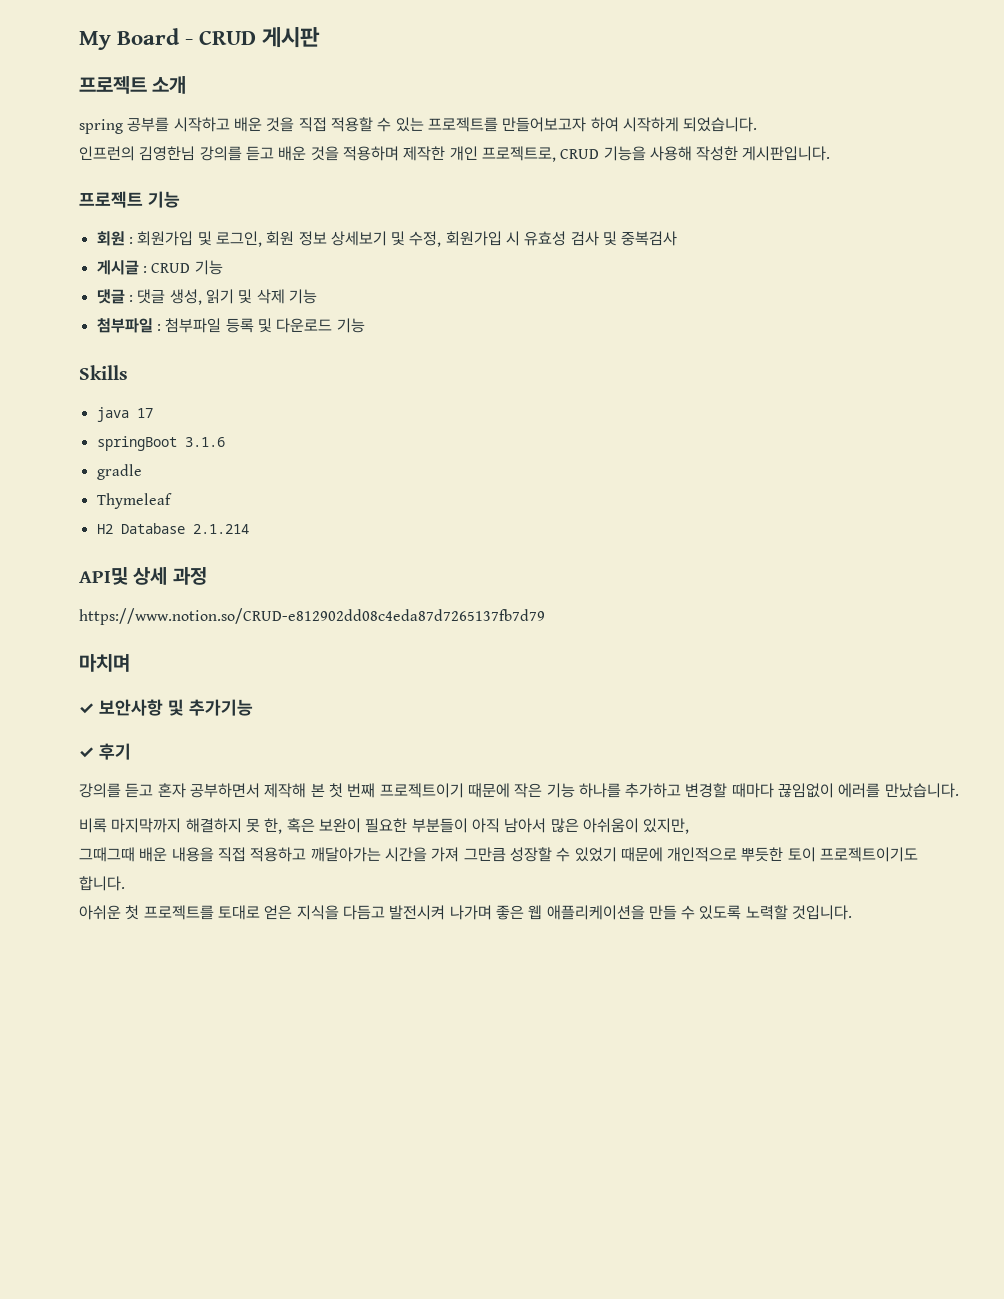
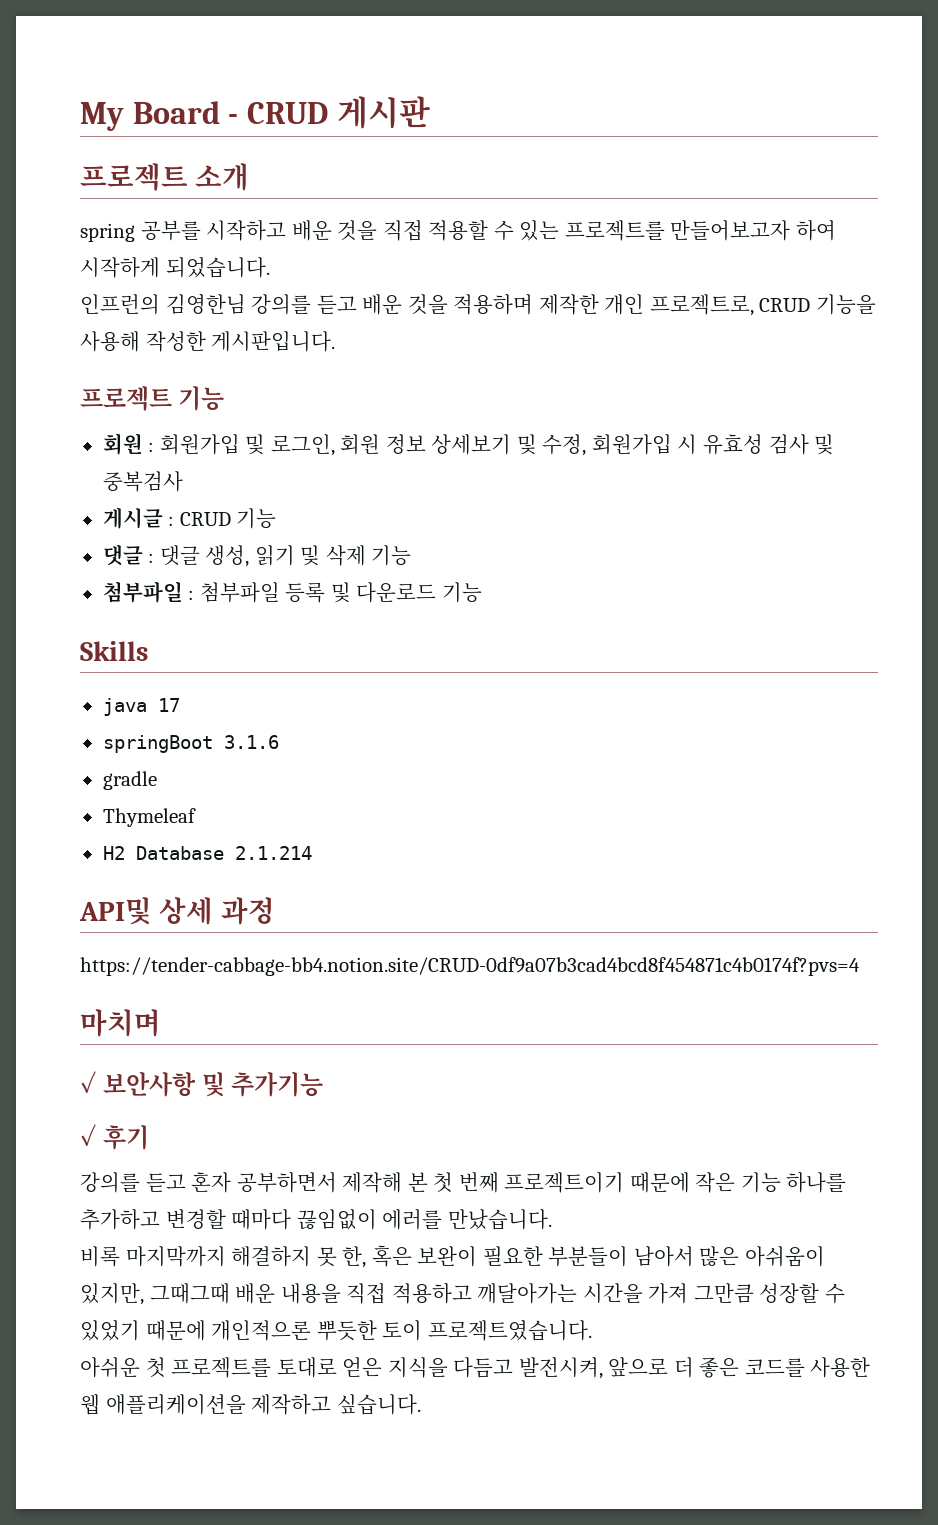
- https://www.notion.so/CRUD-e812902dd08c4eda87d7265137fb7d79
+ https://tender-cabbage-bb4.notion.site/CRUD-0df9a07b3cad4bcd8f454871c4b0174f?pvs=4
- 비록 마지막까지 해결하지 못 한, 혹은 보완이 필요한 부분들이 아직 남아서 많은 아쉬움이 있지만,
- 그때그때 배운 내용을 직접 적용하고 깨달아가는 시간을 가져 그만큼 성장할 수 있었기 때문에 개인적으로 뿌듯한 토이 프로젝트이기도 합니다.
+ 비록 마지막까지 해결하지 못 한, 혹은 보완이 필요한 부분들이 남아서 많은 아쉬움이 있지만, 그때그때 배운 내용을 직접 적용하고 깨달아가는 시간을 가져 그만큼 성장할 수 있었기 때문에 개인적으론 뿌듯한 토이 프로젝트였습니다.
- 아쉬운 첫 프로젝트를 토대로 얻은 지식을 다듬고 발전시켜 나가며 좋은 웹 애플리케이션을 만들 수 있도록 노력할 것입니다.
+ 아쉬운 첫 프로젝트를 토대로 얻은 지식을 다듬고 발전시켜, 앞으로 더 좋은 코드를 사용한 웹 애플리케이션을 제작하고 싶습니다.

